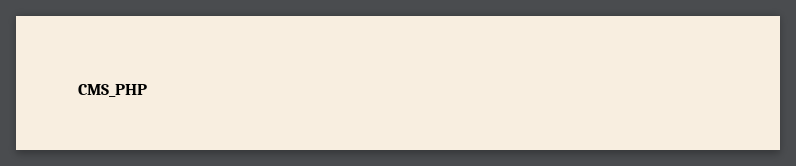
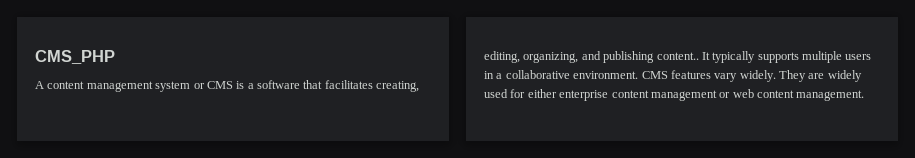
+ A content management system or CMS is a software that facilitates creating, editing, organizing, and publishing content.. It typically supports multiple users in a collaborative environment. CMS features vary widely. They are widely used for either enterprise content management or web content management.

